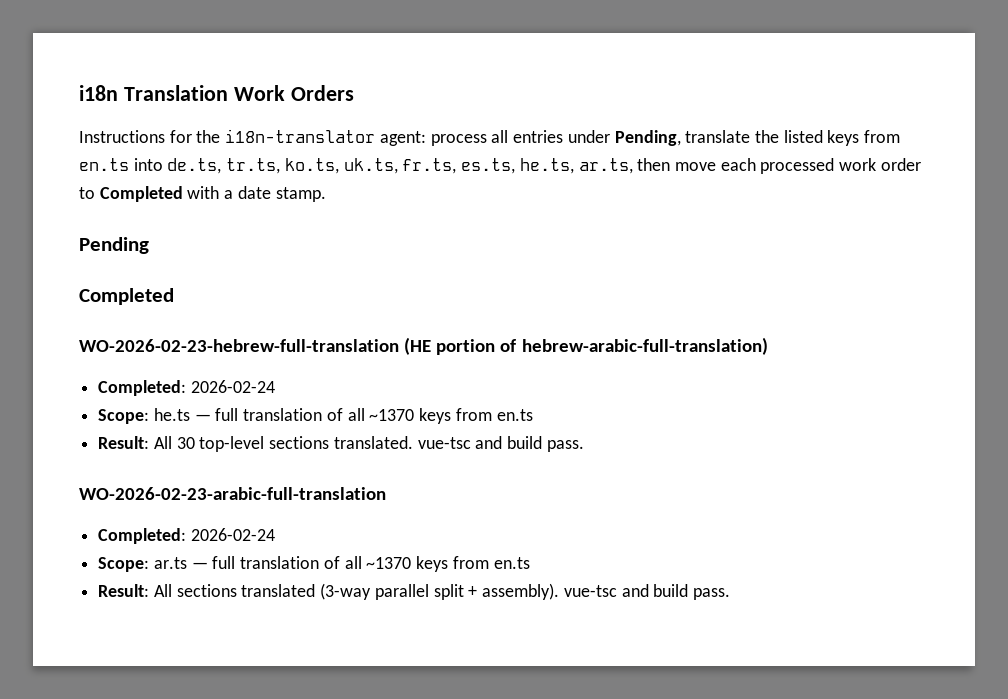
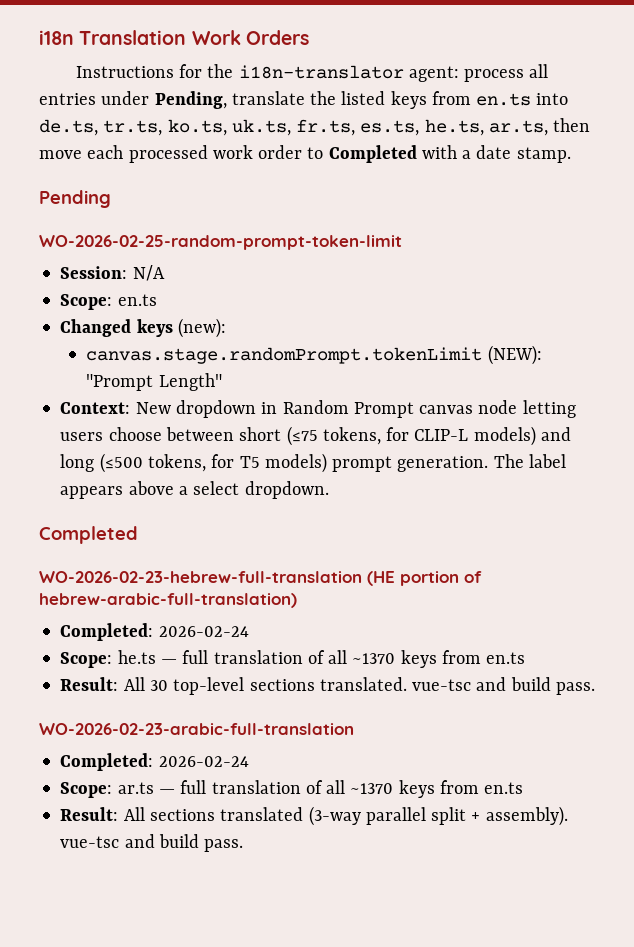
+ WO-2026-02-25-random-prompt-token-limit
+ Session: N/A
+ Scope: en.ts
+ Changed keys (new):
+ canvas.stage.randomPrompt.tokenLimit (NEW): "Prompt Length"
+ Context: New dropdown in Random Prompt canvas node letting users choose between short (≤75 tokens, for CLIP-L models) and long (≤500 tokens, for T5 models) prompt generation. The label appears above a select dropdown.

